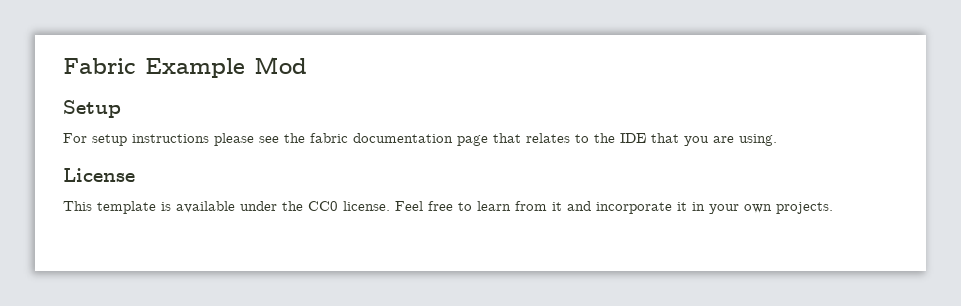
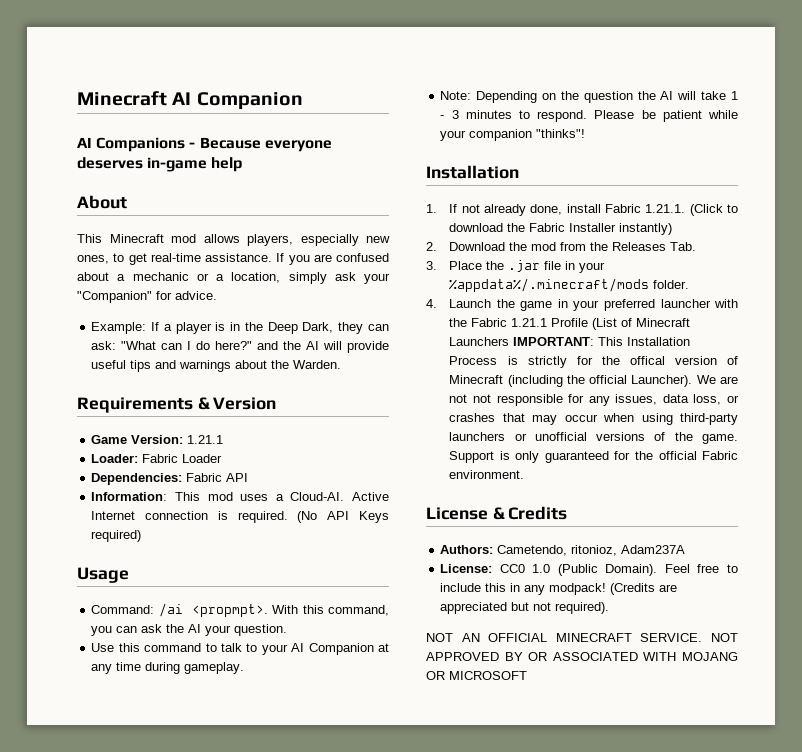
- Fabric Example Mod
- Setup
- For setup instructions please see the fabric documentation page that relates to the IDE that you are using.
- License
- This template is available under the CC0 license. Feel free to learn from it and incorporate it in your own projects.
+ Minecraft AI Companion
+ AI Companions - Because everyone deserves in-game help
+ About
+ This Minecraft mod allows players, especially new ones, to get real-time assistance. If you are confused about a mechanic or a location, simply ask your "Companion" for advice.
+ Example: If a player is in the Deep Dark, they can ask: "What can I do here?" and the AI will provide useful tips and warnings about the Warden.
+ Requirements & Version
+ Game Version: 1.21.1
+ Loader: Fabric Loader
+ Dependencies: Fabric API
+ Information: This mod uses a Cloud-AI. Active Internet connection is required. (No API Keys required)
+ Usage
+ Command: /ai <propmpt>. With this command, you can ask the AI your question.
+ Use this command to talk to your AI Companion at any time during gameplay.
+ Note: Depending on the question the AI will take 1 - 3 minutes to respond. Please be patient while your companion "thinks"!
+ Installation
+ 1. If not already done, install Fabric 1.21.1. (Click to download the Fabric Installer instantly)
+ 2. Download the mod from the Releases Tab.
+ 3. Place the .jar file in your %appdata%/.minecraft/mods folder.
+ 4. Launch the game in your preferred launcher with the Fabric 1.21.1 Profile (List of Minecraft Launchers IMPORTANT: This Installation Process is strictly for the offical version of Minecraft (including the official Launcher). We are not not responsible for any issues, data loss, or crashes that may occur when using third-party launchers or unofficial versions of the game. Support is only guaranteed for the official Fabric environment.
+ License & Credits
+ Authors: Cametendo, ritonioz, Adam237A
+ License: CC0 1.0 (Public Domain). Feel free to include this in any modpack! (Credits are appreciated but not required).
+ NOT AN OFFICIAL MINECRAFT SERVICE. NOT APPROVED BY OR ASSOCIATED WITH MOJANG OR MICROSOFT

